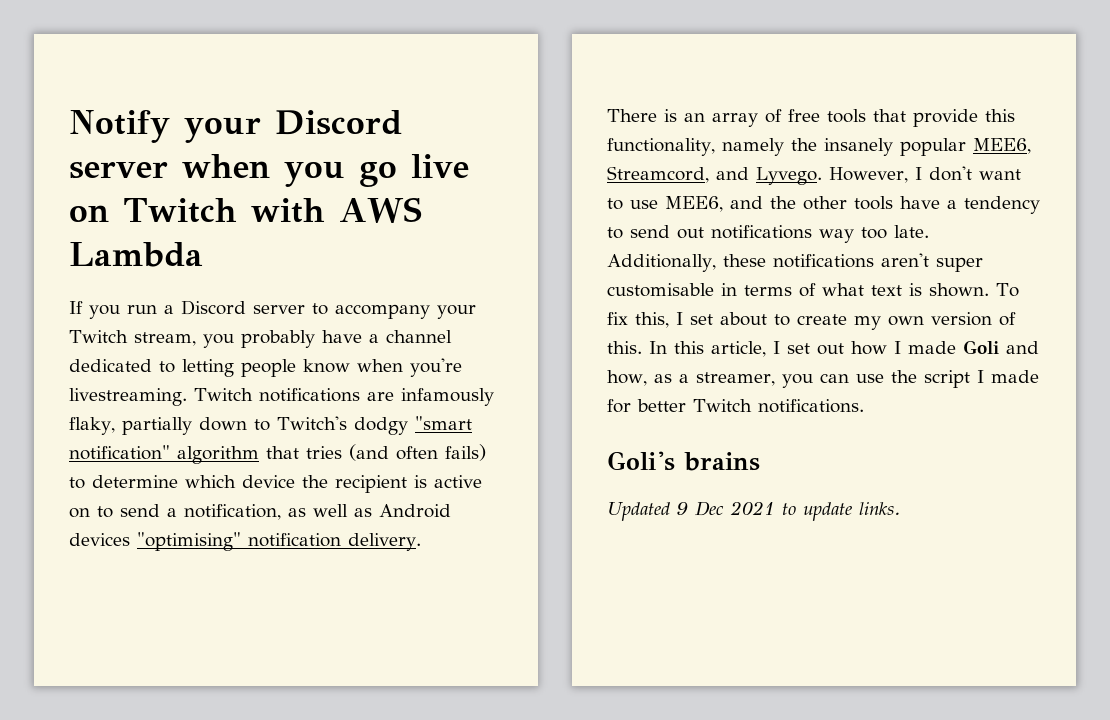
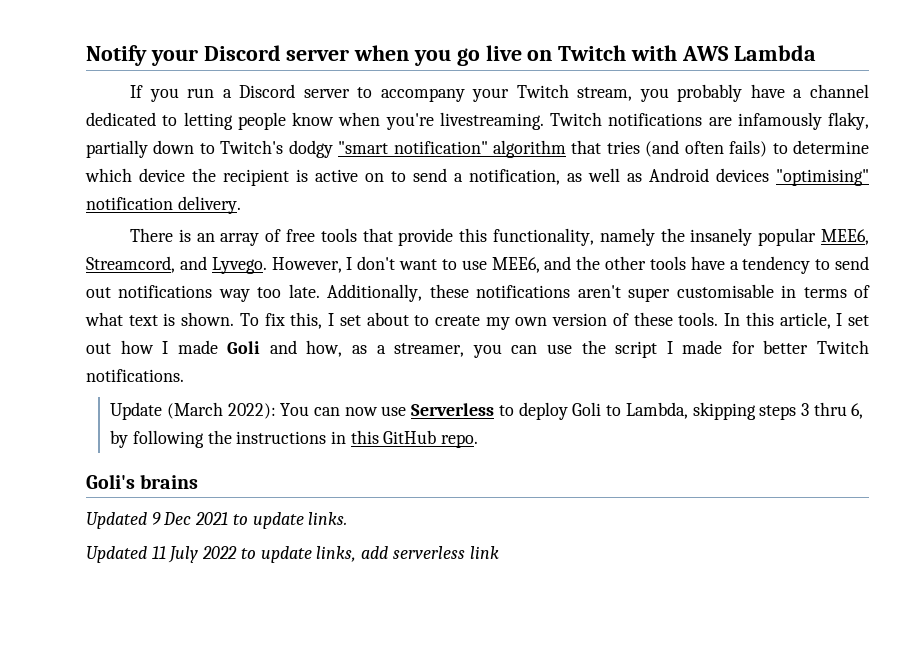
- To fix this, I set about to create my own version of this.
+ To fix this, I set about to create my own version of these tools.
+ Update (March 2022): You can now use Serverless to deploy Goli to Lambda, skipping steps 3 thru 6, by following the instructions in this GitHub repo.
+ Updated 11 July 2022 to update links, add serverless link

